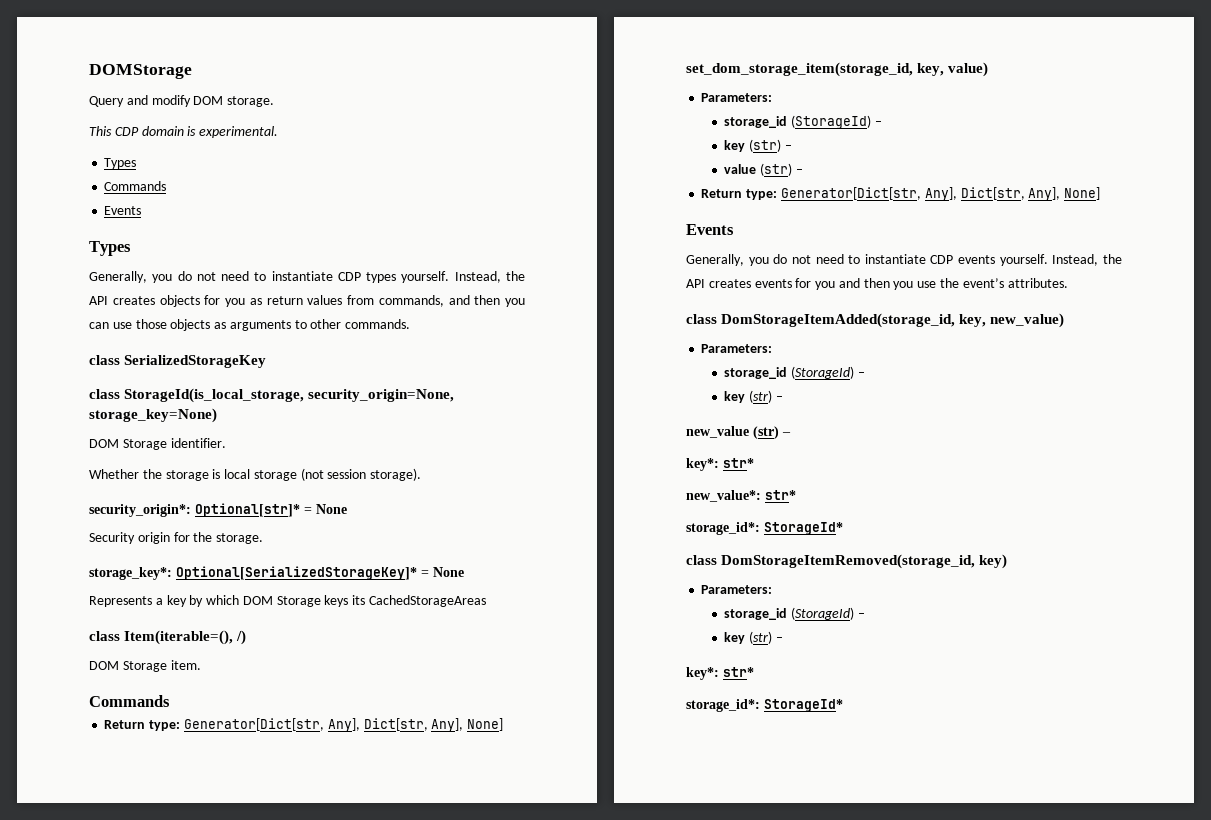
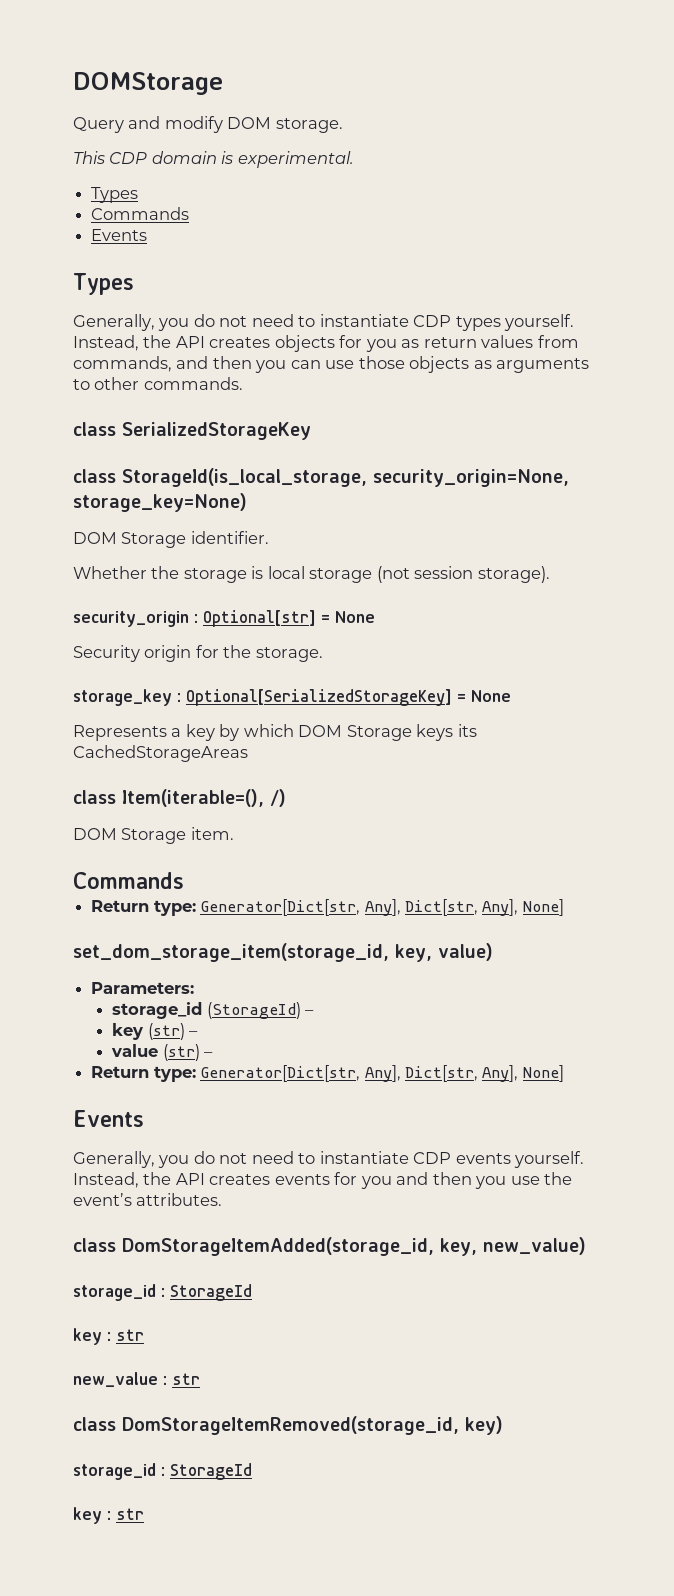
- security_origin*: Optional[str]* = None
+ security_origin : Optional[str] = None
- storage_key*: Optional[SerializedStorageKey]* = None
+ storage_key : Optional[SerializedStorageKey] = None
  class DomStorageItemAdded(storage_id, key, new_value)
- Parameters:
- storage_id (StorageId) –
- key (str) –
+ storage_id : StorageId
+ key : str
- new_value (str) –
- key*: str*
- new_value*: str*
- storage_id*: StorageId*
+ new_value : str
  class DomStorageItemRemoved(storage_id, key)
- Parameters:
- storage_id (StorageId) –
- key (str) –
- key*: str*
- storage_id*: StorageId*
+ storage_id : StorageId
+ key : str

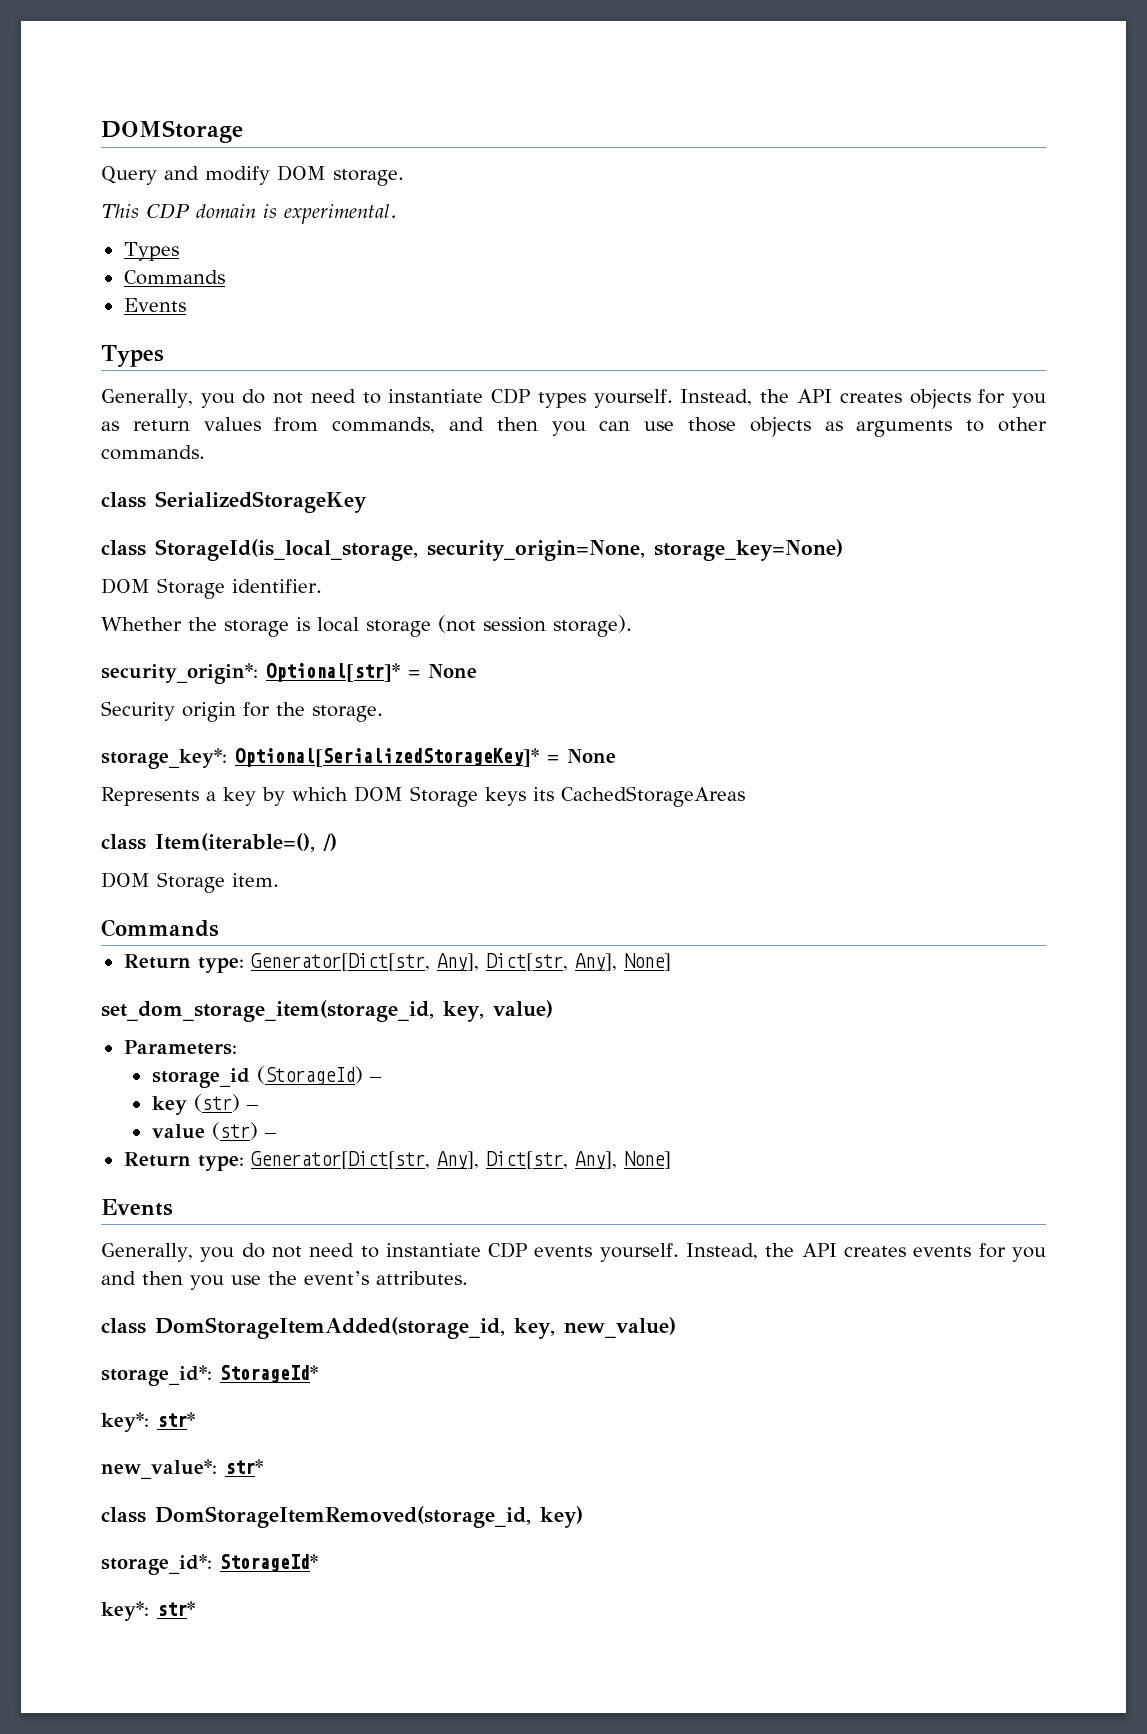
- security_origin : Optional[str] = None
+ security_origin*: Optional[str]* = None
- storage_key : Optional[SerializedStorageKey] = None
+ storage_key*: Optional[SerializedStorageKey]* = None
  class DomStorageItemAdded(storage_id, key, new_value)
- storage_id : StorageId
- key : str
- new_value : str
+ storage_id*: StorageId*
+ key*: str*
+ new_value*: str*
  class DomStorageItemRemoved(storage_id, key)
- storage_id : StorageId
- key : str
+ storage_id*: StorageId*
+ key*: str*

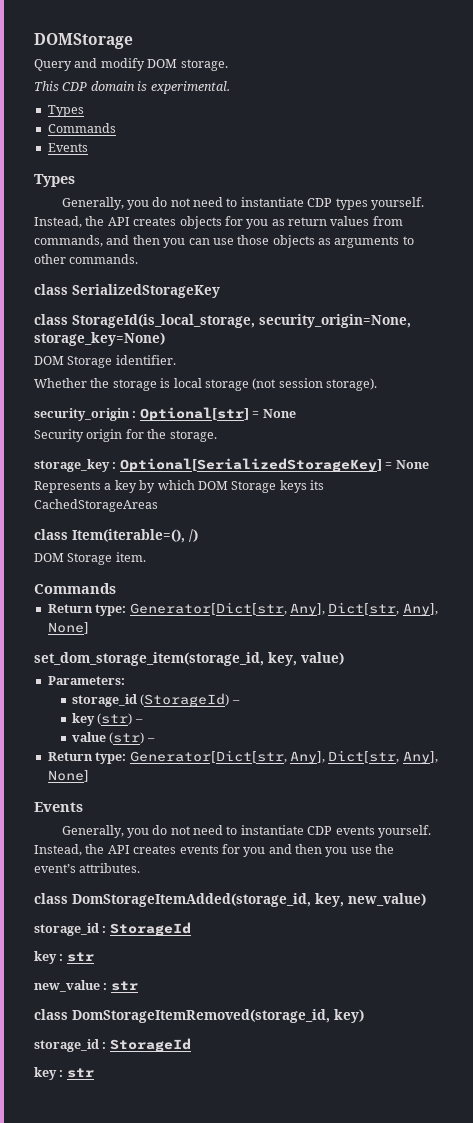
- security_origin*: Optional[str]* = None
+ security_origin : Optional[str] = None
- storage_key*: Optional[SerializedStorageKey]* = None
+ storage_key : Optional[SerializedStorageKey] = None
  class DomStorageItemAdded(storage_id, key, new_value)
- storage_id*: StorageId*
- key*: str*
- new_value*: str*
+ storage_id : StorageId
+ key : str
+ new_value : str
  class DomStorageItemRemoved(storage_id, key)
- storage_id*: StorageId*
- key*: str*
+ storage_id : StorageId
+ key : str

